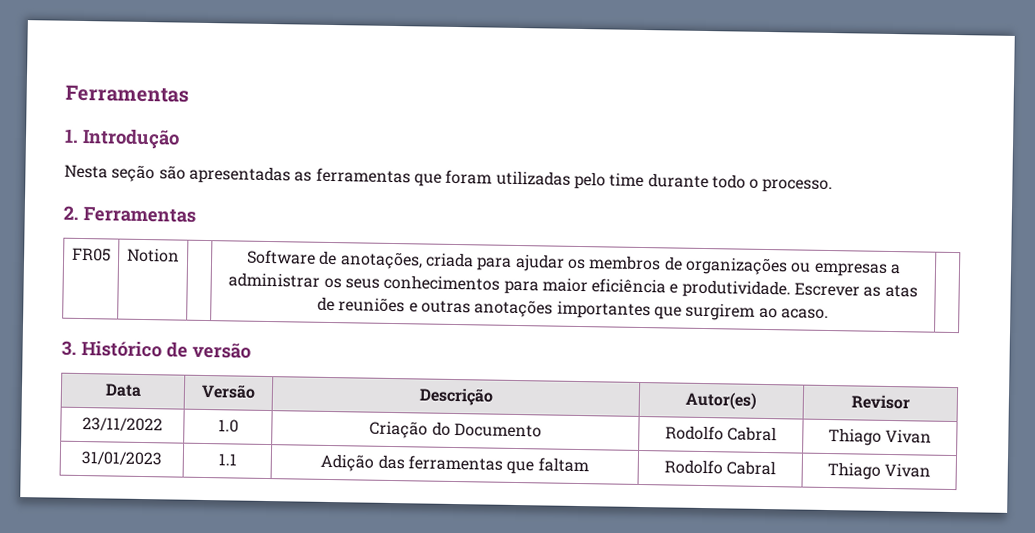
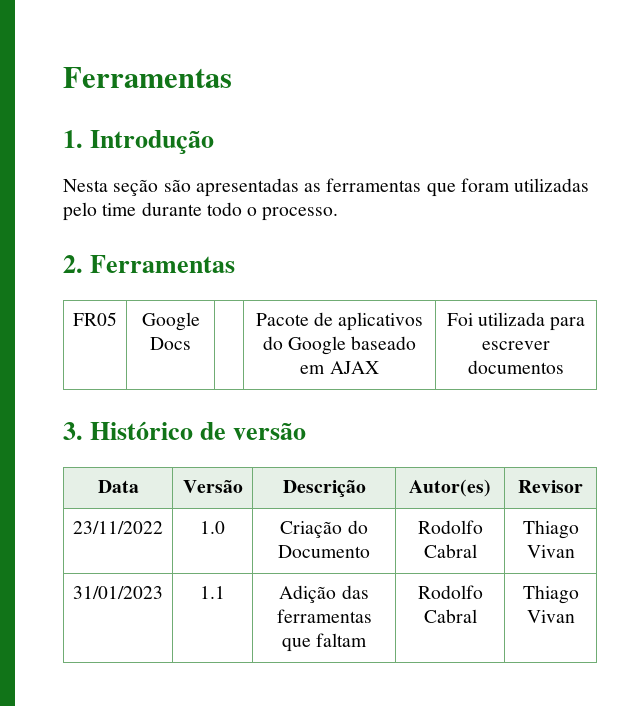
- FR05 | Notion | | Software de anotações, criada para ajudar os membros de organizações ou empresas a administrar os seus conhecimentos para maior eficiência e produtividade. Escrever as atas de reuniões e outras anotações importantes que surgirem ao acaso. |
+ FR05 | Google Docs | | Pacote de aplicativos do Google baseado em AJAX | Foi utilizada para escrever documentos

